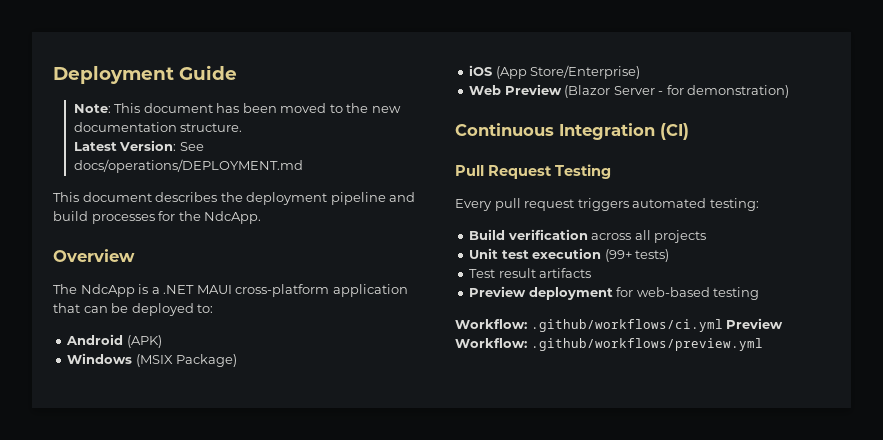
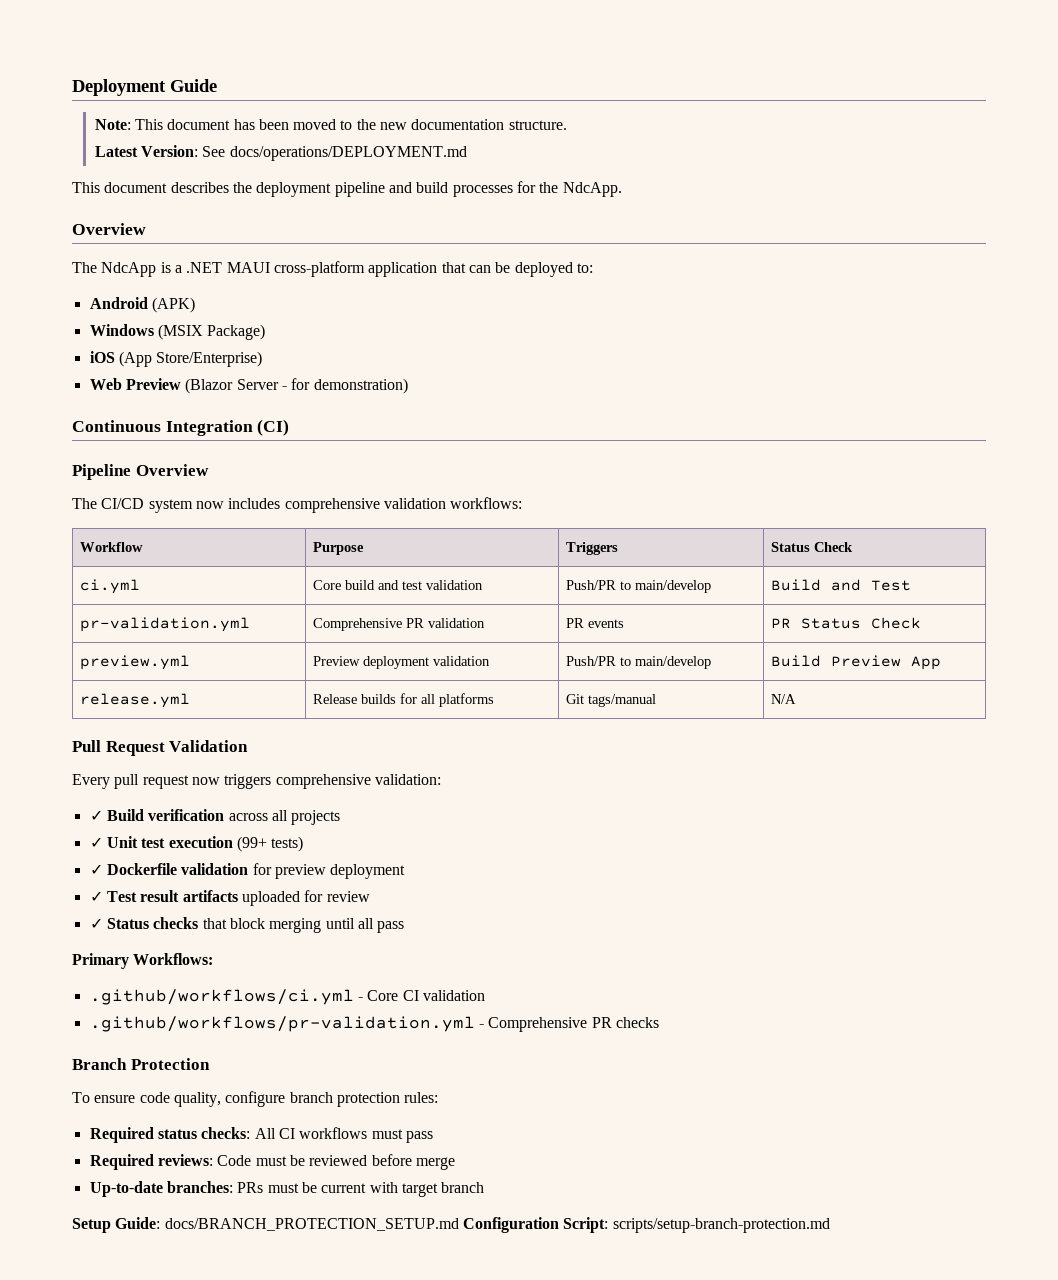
+ Pipeline Overview
+ The CI/CD system now includes comprehensive validation workflows:
+ Workflow | Purpose | Triggers | Status Check
+ ci.yml | Core build and test validation | Push/PR to main/develop | Build and Test
+ pr-validation.yml | Comprehensive PR validation | PR events | PR Status Check
+ preview.yml | Preview deployment validation | Push/PR to main/develop | Build Preview App
+ release.yml | Release builds for all platforms | Git tags/manual | N/A
- Pull Request Testing
+ Pull Request Validation
- Every pull request triggers automated testing:
- Build verification across all projects
+ Every pull request now triggers comprehensive validation:
+ ✓ Build verification across all projects
- Unit test execution (99+ tests)
+ ✓ Unit test execution (99+ tests)
- Test result artifacts
- Preview deployment for web-based testing
- Workflow: .github/workflows/ci.yml Preview Workflow: .github/workflows/preview.yml
+ ✓ Dockerfile validation for preview deployment
+ ✓ Test result artifacts uploaded for review
+ ✓ Status checks that block merging until all pass
+ Primary Workflows:
+ .github/workflows/ci.yml - Core CI validation
+ .github/workflows/pr-validation.yml - Comprehensive PR checks
+ Branch Protection
+ To ensure code quality, configure branch protection rules:
+ Required status checks: All CI workflows must pass
+ Required reviews: Code must be reviewed before merge
+ Up-to-date branches: PRs must be current with target branch
+ Setup Guide: docs/BRANCH_PROTECTION_SETUP.md Configuration Script: scripts/setup-branch-protection.md

